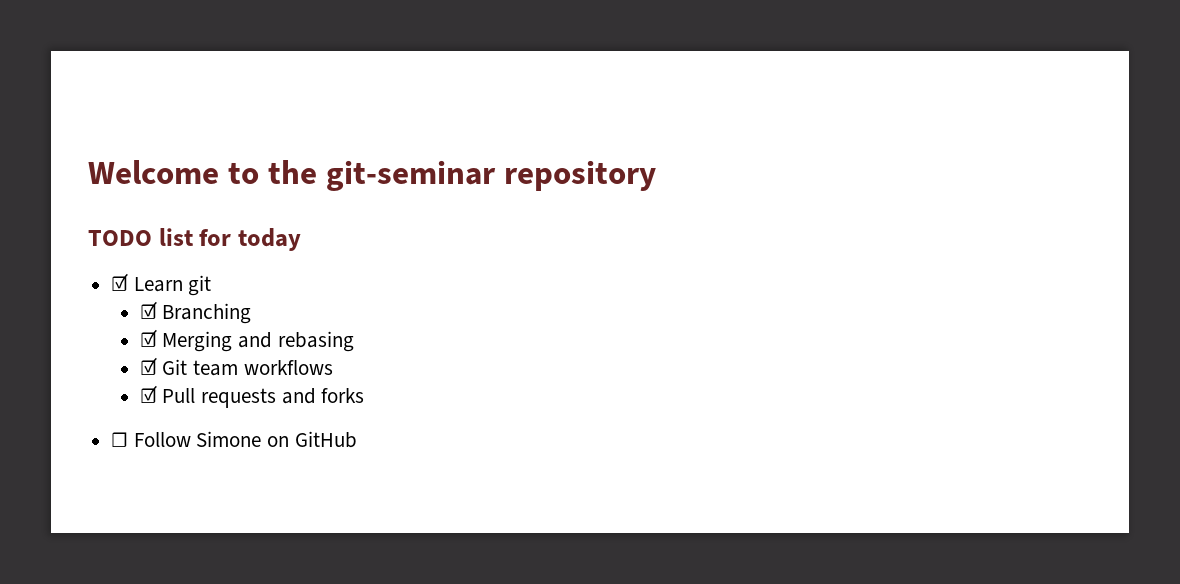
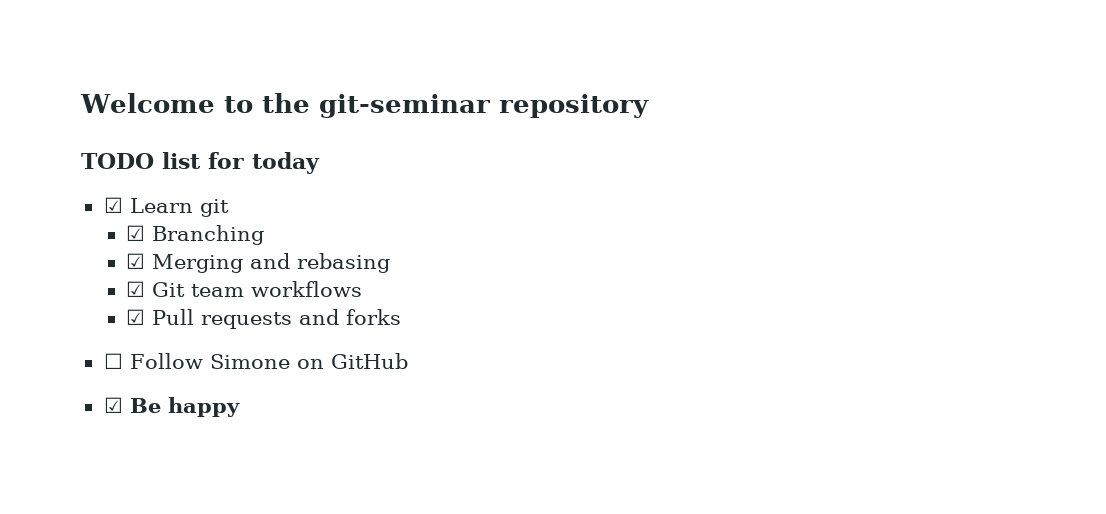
+ ☑ Be happy

